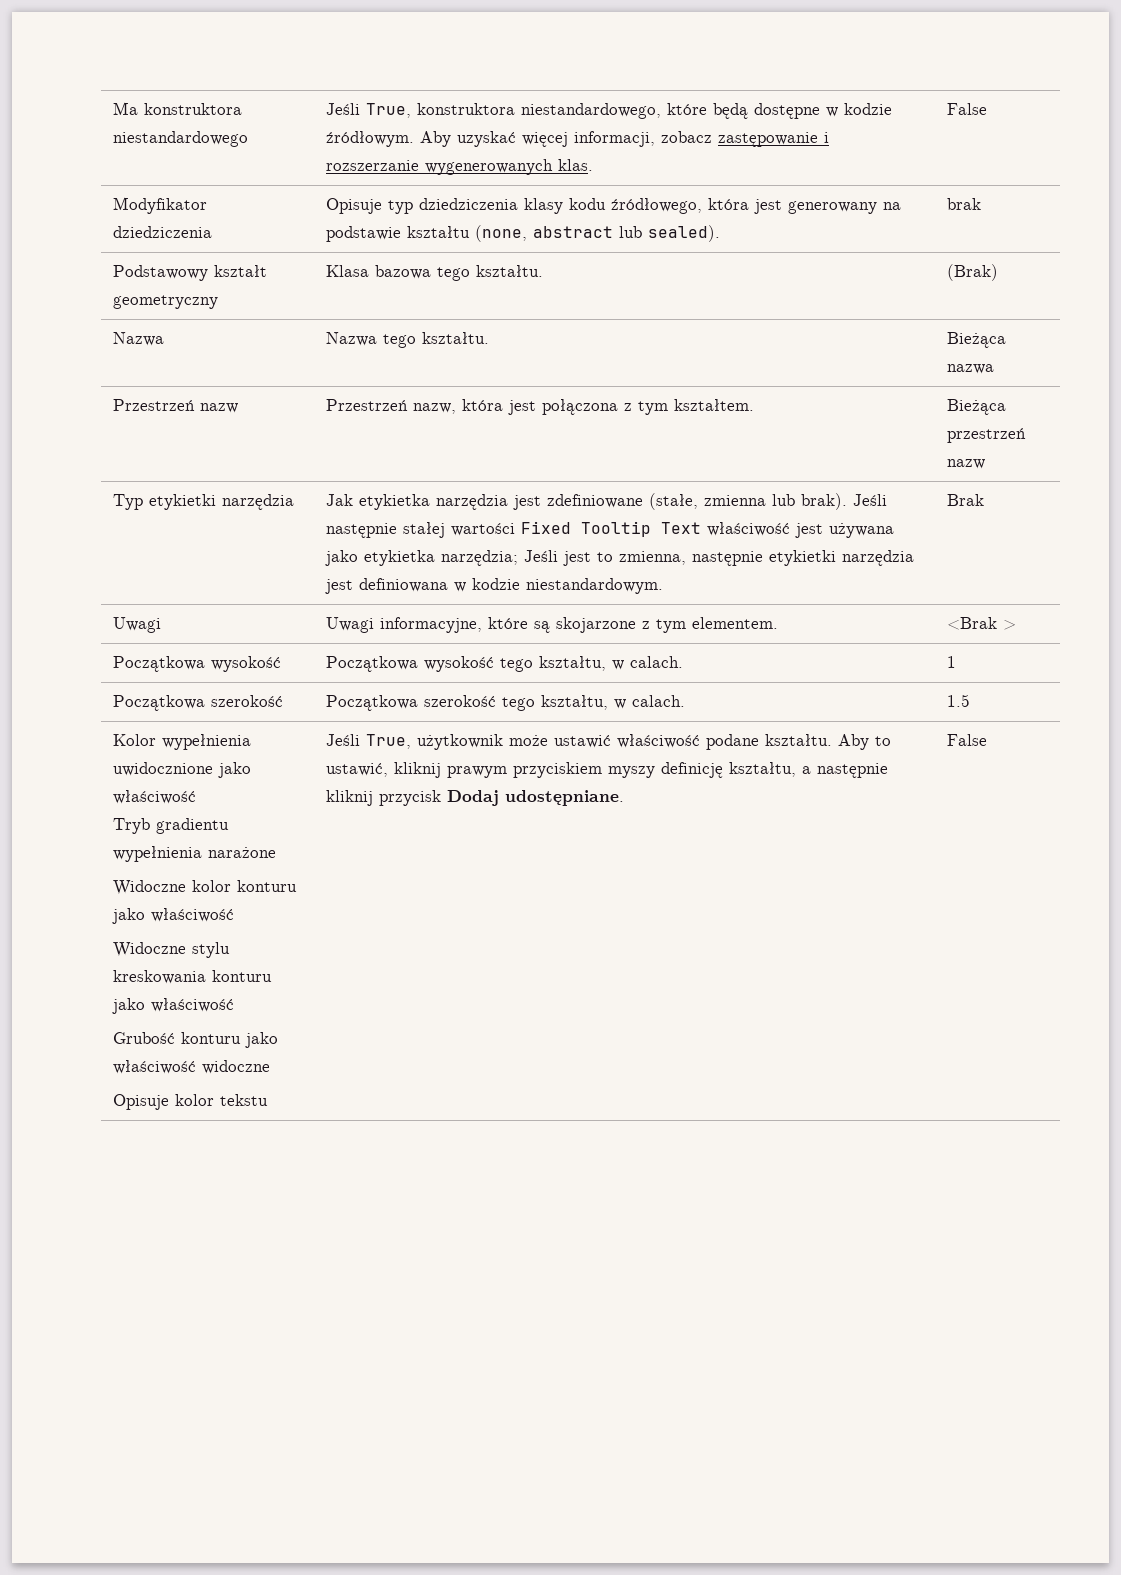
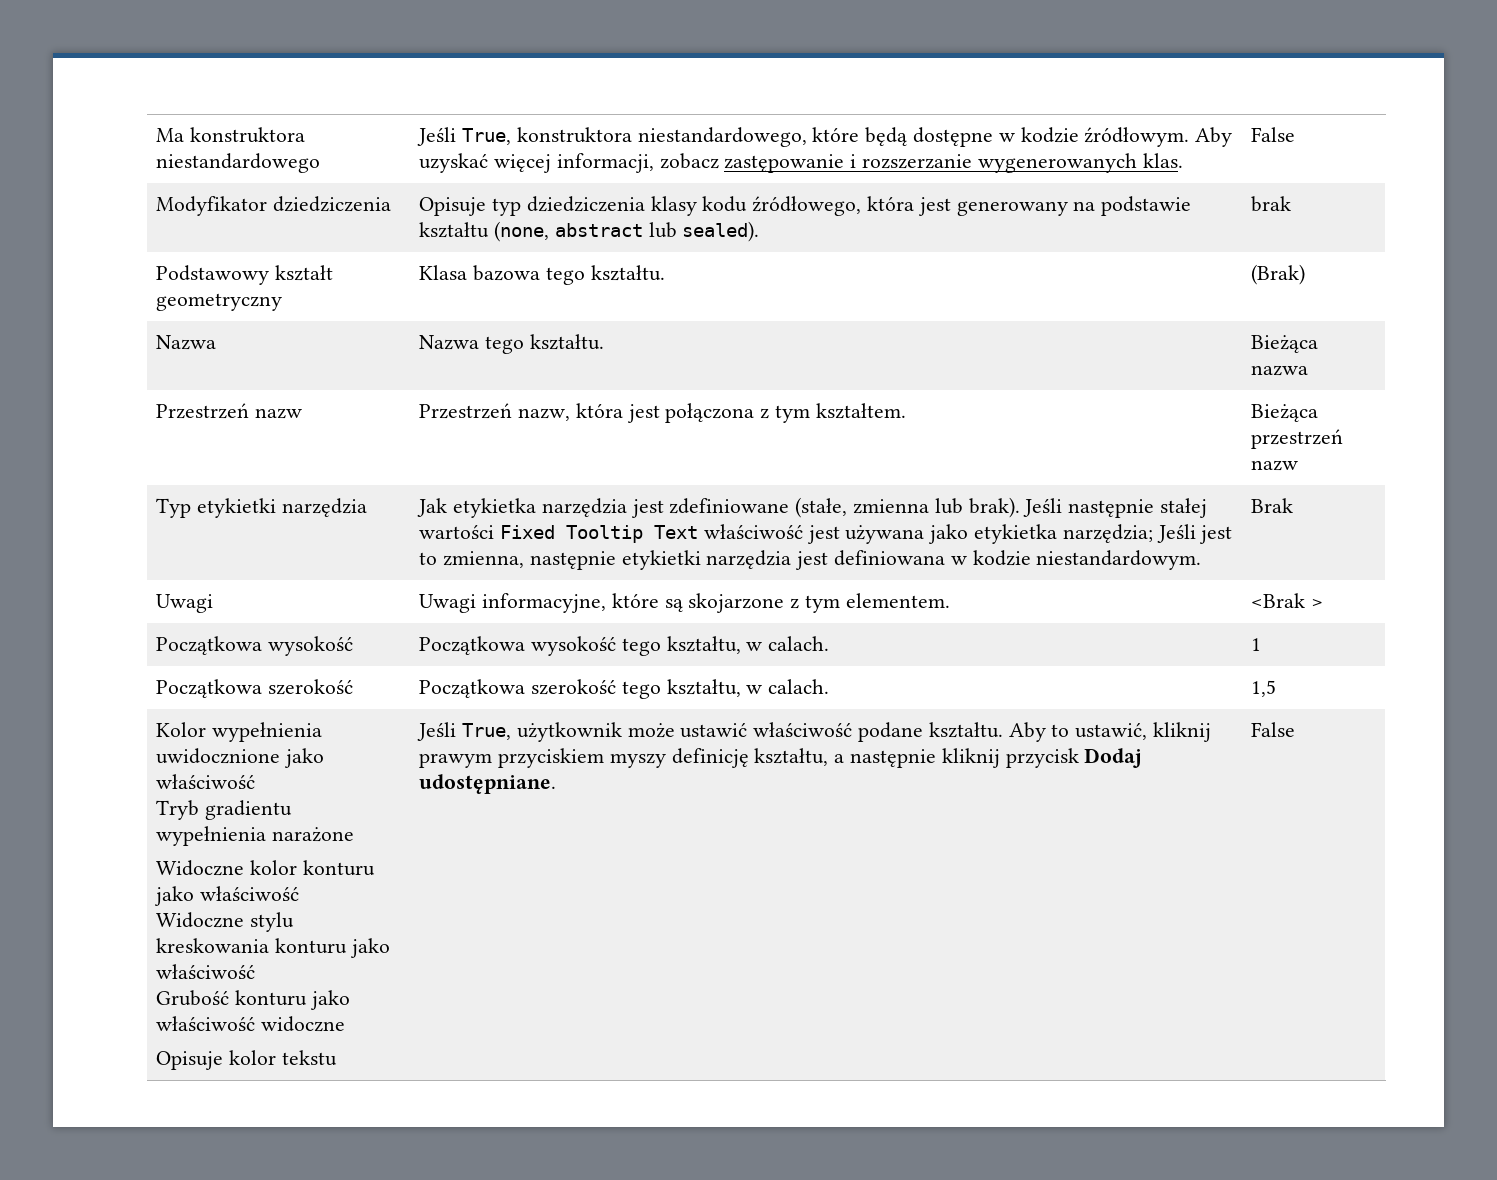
- Początkowa szerokość | Początkowa szerokość tego kształtu, w calach. | 1.5
+ Początkowa szerokość | Początkowa szerokość tego kształtu, w calach. | 1,5

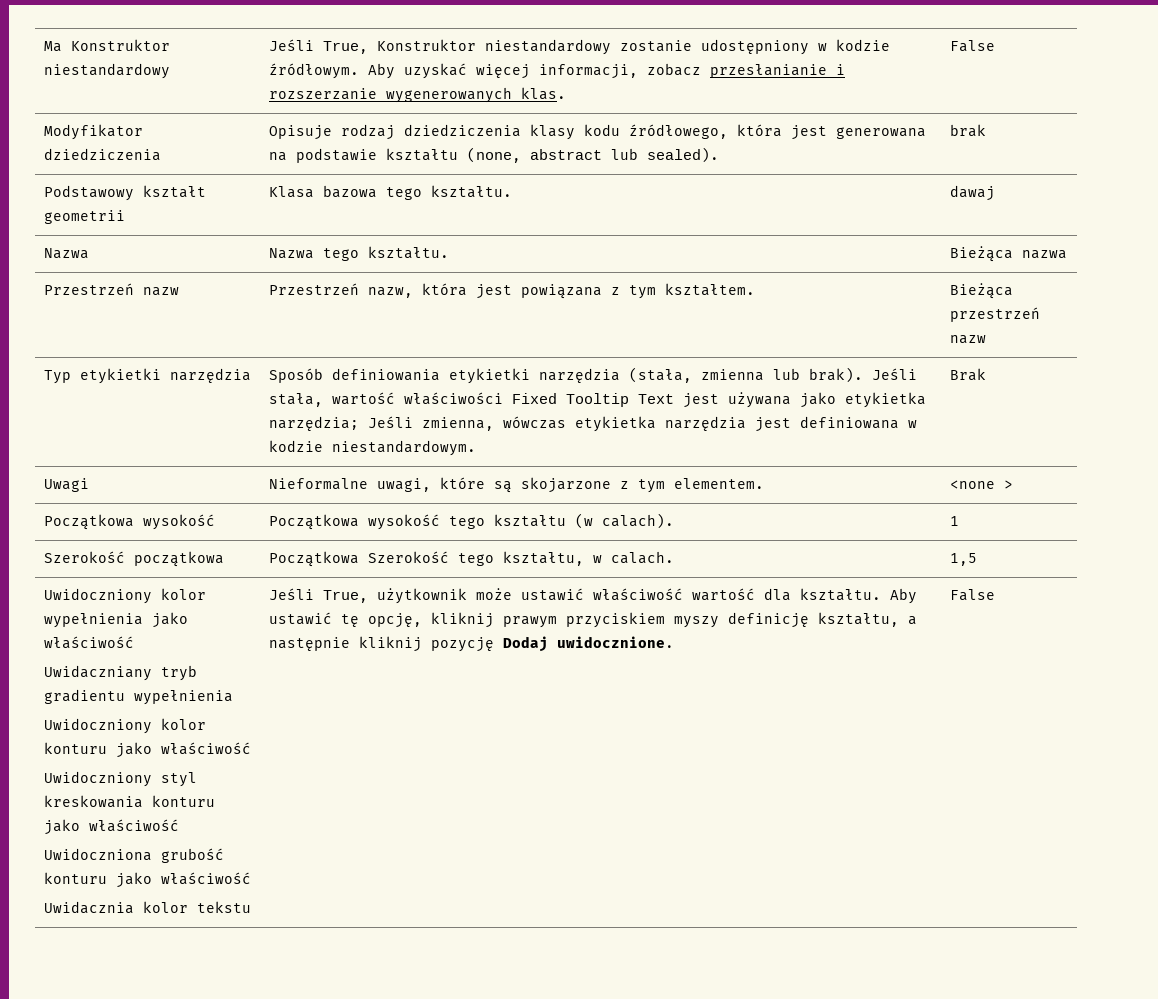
- Ma konstruktora niestandardowego | Jeśli True, konstruktora niestandardowego, które będą dostępne w kodzie źródłowym. Aby uzyskać więcej informacji, zobacz zastępowanie i rozszerzanie wygenerowanych klas. | False
+ Ma Konstruktor niestandardowy | Jeśli True, Konstruktor niestandardowy zostanie udostępniony w kodzie źródłowym. Aby uzyskać więcej informacji, zobacz przesłanianie i rozszerzanie wygenerowanych klas. | False
- Modyfikator dziedziczenia | Opisuje typ dziedziczenia klasy kodu źródłowego, która jest generowany na podstawie kształtu (none, abstract lub sealed). | brak
+ Modyfikator dziedziczenia | Opisuje rodzaj dziedziczenia klasy kodu źródłowego, która jest generowana na podstawie kształtu (none, abstract lub sealed). | brak
- Podstawowy kształt geometryczny | Klasa bazowa tego kształtu. | (Brak)
+ Podstawowy kształt geometrii | Klasa bazowa tego kształtu. | dawaj
- Przestrzeń nazw | Przestrzeń nazw, która jest połączona z tym kształtem. | Bieżąca przestrzeń nazw
+ Przestrzeń nazw | Przestrzeń nazw, która jest powiązana z tym kształtem. | Bieżąca przestrzeń nazw
- Typ etykietki narzędzia | Jak etykietka narzędzia jest zdefiniowane (stałe, zmienna lub brak). Jeśli następnie stałej wartości Fixed Tooltip Text właściwość jest używana jako etykietka narzędzia; Jeśli jest to zmienna, następnie etykietki narzędzia jest definiowana w kodzie niestandardowym. | Brak
+ Typ etykietki narzędzia | Sposób definiowania etykietki narzędzia (stała, zmienna lub brak). Jeśli stała, wartość właściwości Fixed Tooltip Text jest używana jako etykietka narzędzia; Jeśli zmienna, wówczas etykietka narzędzia jest definiowana w kodzie niestandardowym. | Brak
- Uwagi | Uwagi informacyjne, które są skojarzone z tym elementem. | <Brak >
+ Uwagi | Nieformalne uwagi, które są skojarzone z tym elementem. | <none >
- Początkowa wysokość | Początkowa wysokość tego kształtu, w calach. | 1
+ Początkowa wysokość | Początkowa wysokość tego kształtu (w calach). | 1
- Początkowa szerokość | Początkowa szerokość tego kształtu, w calach. | 1,5
+ Szerokość początkowa | Początkowa Szerokość tego kształtu, w calach. | 1,5
- Kolor wypełnienia uwidocznione jako właściwość
- Tryb gradientu wypełnienia narażone
- Widoczne kolor konturu jako właściwość
+ Uwidoczniony kolor wypełnienia jako właściwość
+ Uwidaczniany tryb gradientu wypełnienia
+ Uwidoczniony kolor konturu jako właściwość
- Widoczne stylu kreskowania konturu jako właściwość
+ Uwidoczniony styl kreskowania konturu jako właściwość
- Grubość konturu jako właściwość widoczne
- Opisuje kolor tekstu
+ Uwidoczniona grubość konturu jako właściwość
+ Uwidacznia kolor tekstu
- Jeśli True, użytkownik może ustawić właściwość podane kształtu. Aby to ustawić, kliknij prawym przyciskiem myszy definicję kształtu, a następnie kliknij przycisk Dodaj udostępniane.
+ Jeśli True, użytkownik może ustawić właściwość wartość dla kształtu. Aby ustawić tę opcję, kliknij prawym przyciskiem myszy definicję kształtu, a następnie kliknij pozycję Dodaj uwidocznione.

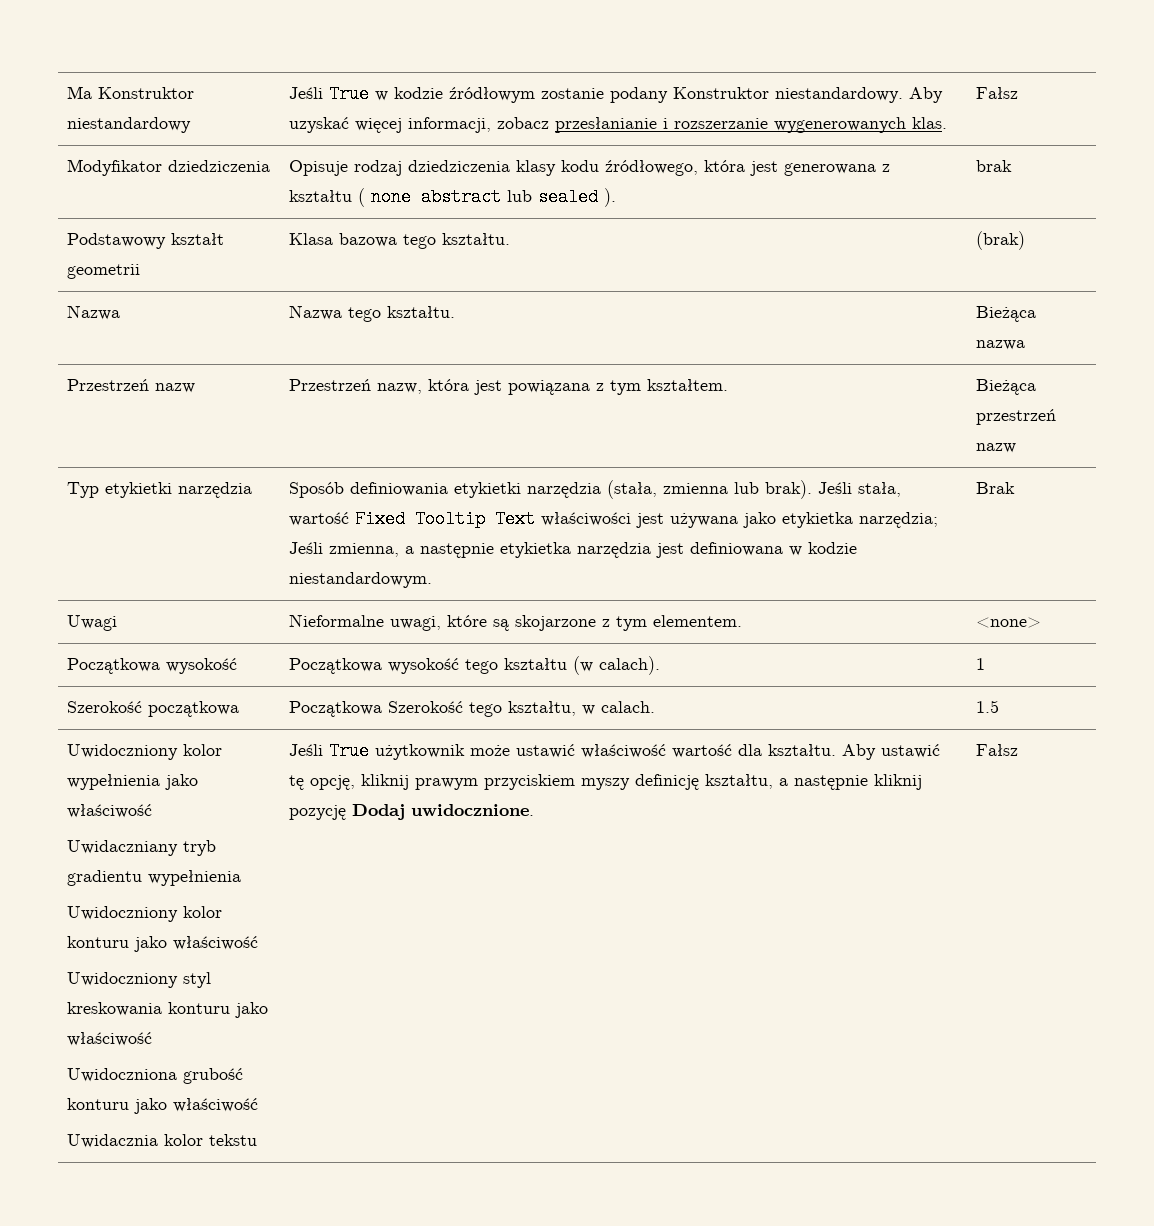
- Ma Konstruktor niestandardowy | Jeśli True, Konstruktor niestandardowy zostanie udostępniony w kodzie źródłowym. Aby uzyskać więcej informacji, zobacz przesłanianie i rozszerzanie wygenerowanych klas. | False
+ Ma Konstruktor niestandardowy | Jeśli True w kodzie źródłowym zostanie podany Konstruktor niestandardowy. Aby uzyskać więcej informacji, zobacz przesłanianie i rozszerzanie wygenerowanych klas. | Fałsz
- Modyfikator dziedziczenia | Opisuje rodzaj dziedziczenia klasy kodu źródłowego, która jest generowana na podstawie kształtu (none, abstract lub sealed). | brak
+ Modyfikator dziedziczenia | Opisuje rodzaj dziedziczenia klasy kodu źródłowego, która jest generowana z kształtu ( none abstract lub sealed ). | brak
- Podstawowy kształt geometrii | Klasa bazowa tego kształtu. | dawaj
+ Podstawowy kształt geometrii | Klasa bazowa tego kształtu. | (brak)
- Typ etykietki narzędzia | Sposób definiowania etykietki narzędzia (stała, zmienna lub brak). Jeśli stała, wartość właściwości Fixed Tooltip Text jest używana jako etykietka narzędzia; Jeśli zmienna, wówczas etykietka narzędzia jest definiowana w kodzie niestandardowym. | Brak
+ Typ etykietki narzędzia | Sposób definiowania etykietki narzędzia (stała, zmienna lub brak). Jeśli stała, wartość Fixed Tooltip Text właściwości jest używana jako etykietka narzędzia; Jeśli zmienna, a następnie etykietka narzędzia jest definiowana w kodzie niestandardowym. | Brak
- Uwagi | Nieformalne uwagi, które są skojarzone z tym elementem. | <none >
+ Uwagi | Nieformalne uwagi, które są skojarzone z tym elementem. | <none>
- Szerokość początkowa | Początkowa Szerokość tego kształtu, w calach. | 1,5
+ Szerokość początkowa | Początkowa Szerokość tego kształtu, w calach. | 1.5
- Jeśli True, użytkownik może ustawić właściwość wartość dla kształtu.
+ Jeśli True użytkownik może ustawić właściwość wartość dla kształtu.
- Aby ustawić tę opcję, kliknij prawym przyciskiem myszy definicję kształtu, a następnie kliknij pozycję Dodaj uwidocznione. | False
+ Aby ustawić tę opcję, kliknij prawym przyciskiem myszy definicję kształtu, a następnie kliknij pozycję Dodaj uwidocznione. | Fałsz

